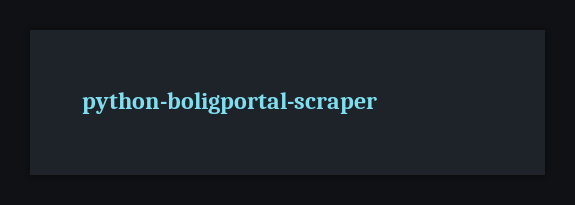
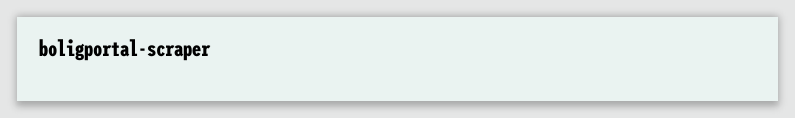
- python-boligportal-scraper
+ boligportal-scraper

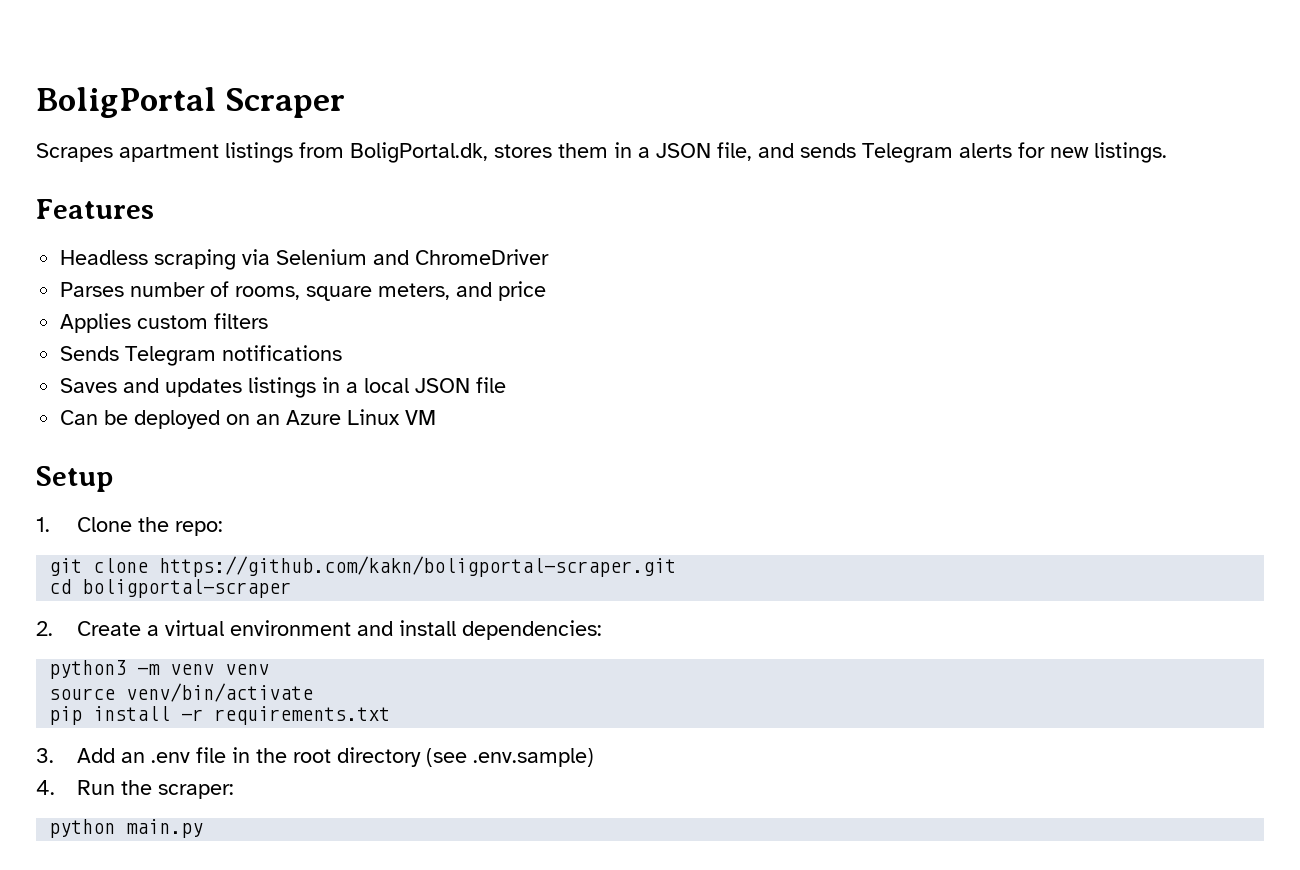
- boligportal-scraper
+ BoligPortal Scraper
+ Scrapes apartment listings from BoligPortal.dk, stores them in a JSON file, and sends Telegram alerts for new listings.
+ Features
+ Headless scraping via Selenium and ChromeDriver
+ Parses number of rooms, square meters, and price
+ Applies custom filters
+ Sends Telegram notifications
+ Saves and updates listings in a local JSON file
+ Can be deployed on an Azure Linux VM
+ Setup
+ 1. Clone the repo:
+ git clone https://github.com/kakn/boligportal-scraper.git
+ cd boligportal-scraper
+ 2. Create a virtual environment and install dependencies:
+ python3 -m venv venv
+ source venv/bin/activate
+ pip install -r requirements.txt
+ 3. Add an .env file in the root directory (see .env.sample)
+ 4. Run the scraper:
+ python main.py

